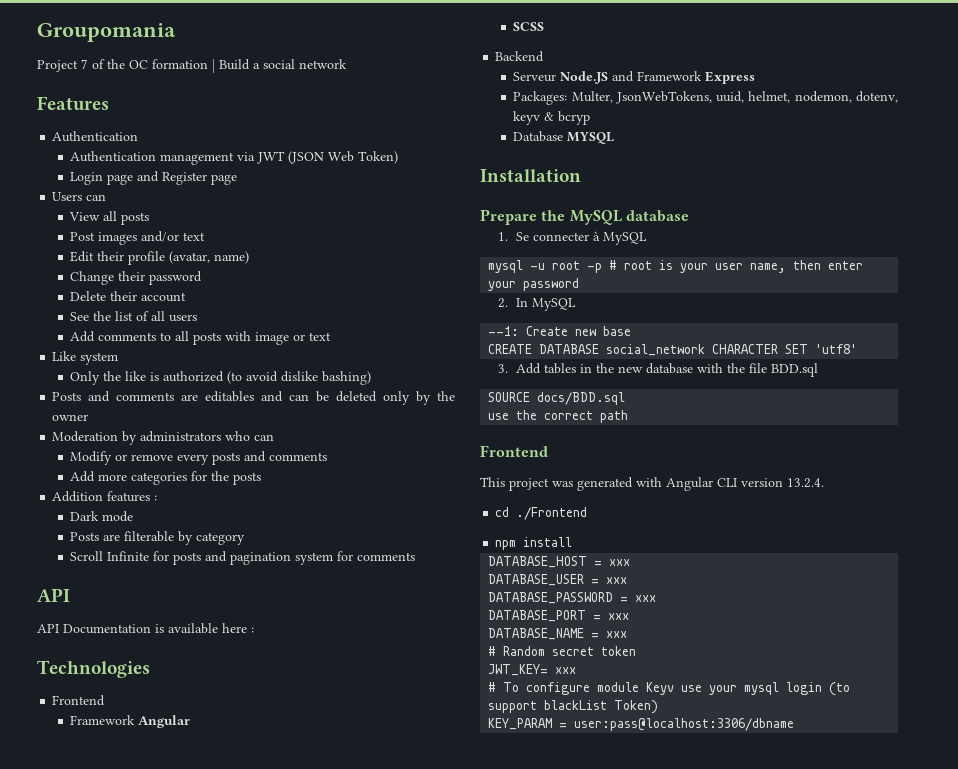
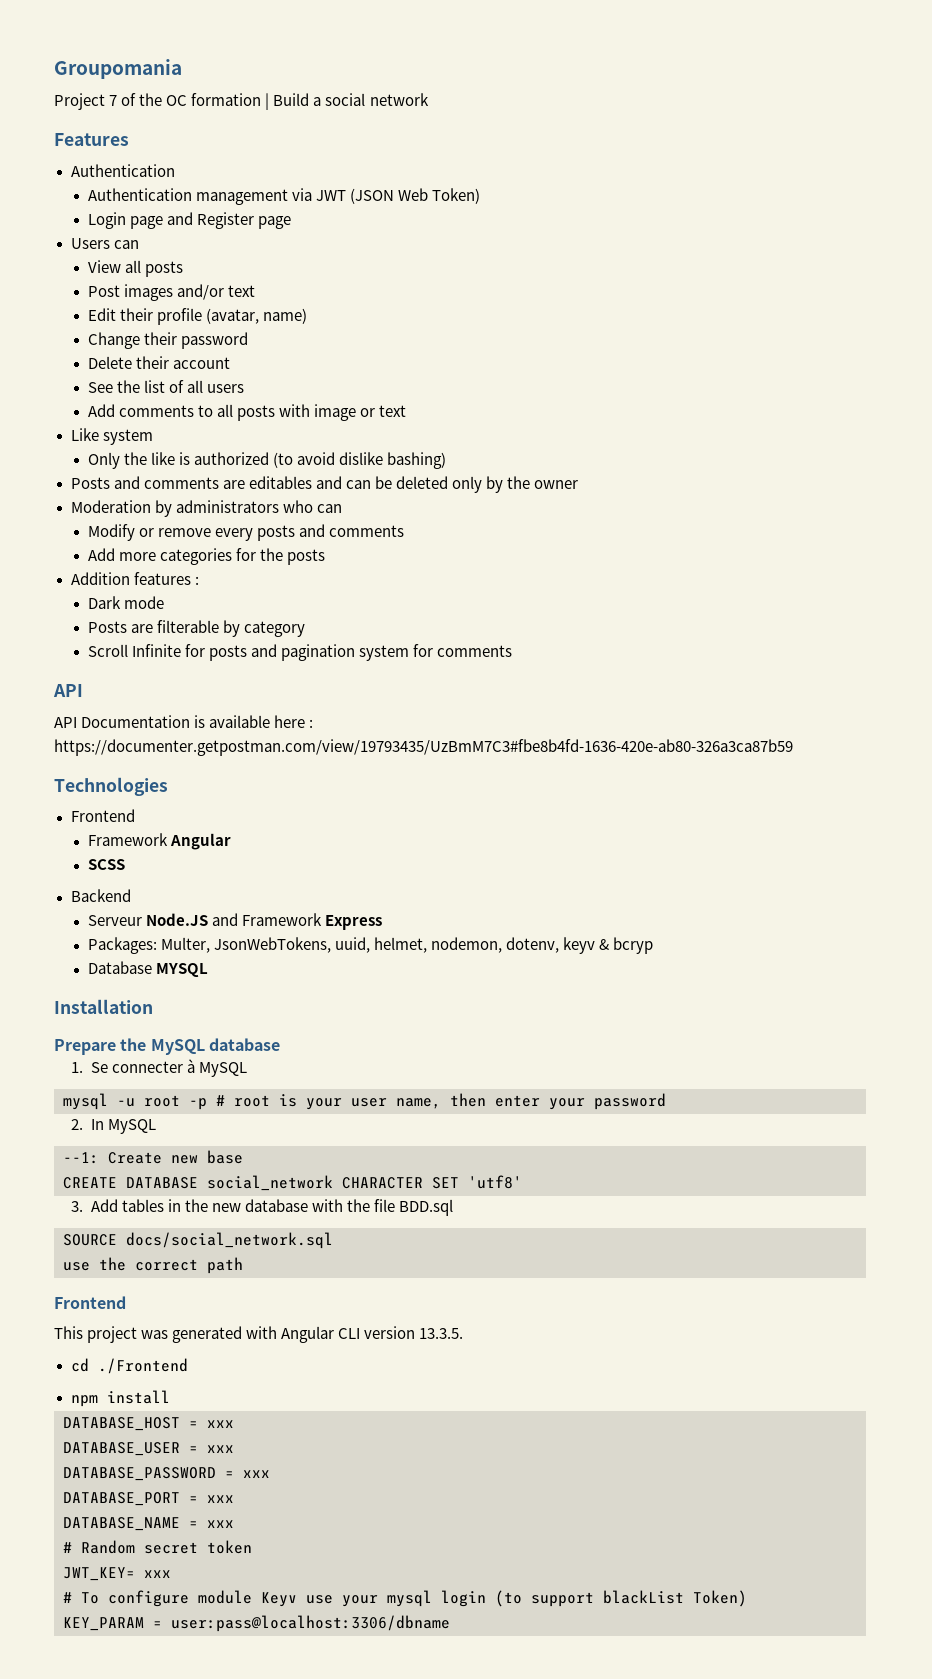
- API Documentation is available here :
+ API Documentation is available here : https://documenter.getpostman.com/view/19793435/UzBmM7C3#fbe8b4fd-1636-420e-ab80-326a3ca87b59
- SOURCE docs/BDD.sql
+ SOURCE docs/social_network.sql
- This project was generated with Angular CLI version 13.2.4.
+ This project was generated with Angular CLI version 13.3.5.

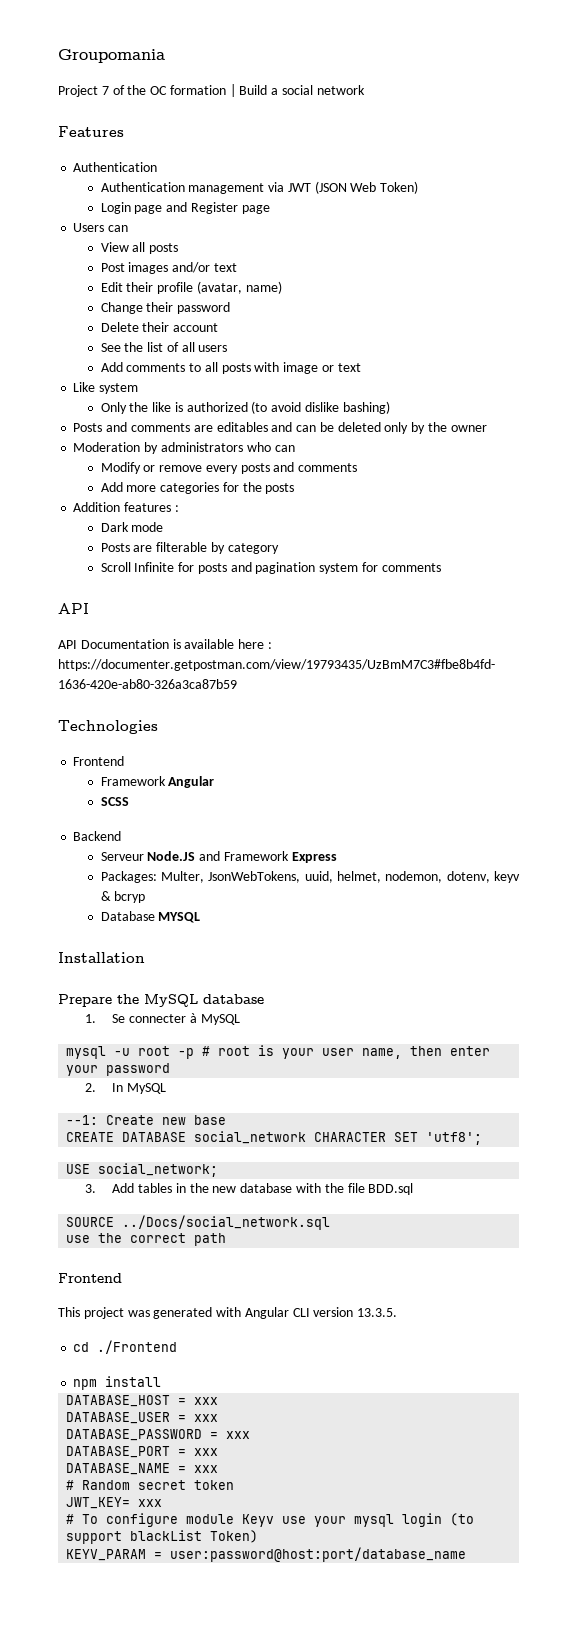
- CREATE DATABASE social_network CHARACTER SET 'utf8'
+ CREATE DATABASE social_network CHARACTER SET 'utf8';
+ USE social_network;
- SOURCE docs/social_network.sql
+ SOURCE ../Docs/social_network.sql
- KEY_PARAM = user:pass@localhost:3306/dbname
+ KEYV_PARAM = user:password@host:port/database_name

